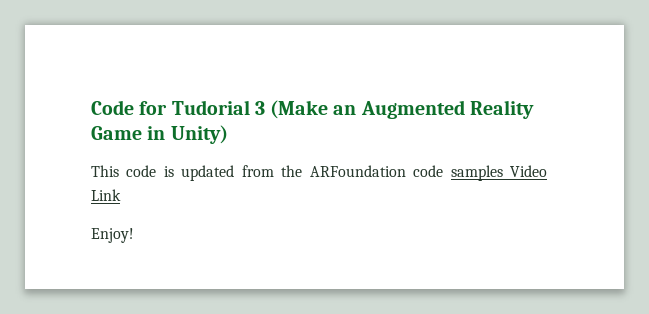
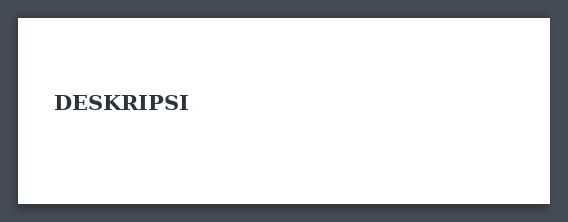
- Code for Tudorial 3 (Make an Augmented Reality Game in Unity)
- This code is updated from the ARFoundation code samples Video Link
- Enjoy!
+ DESKRIPSI

